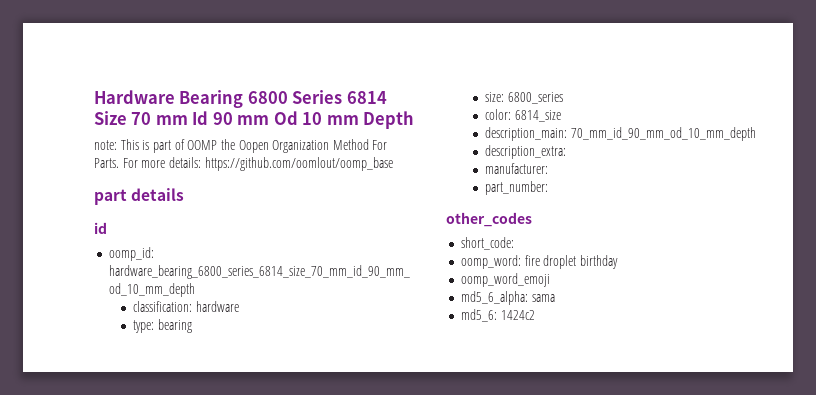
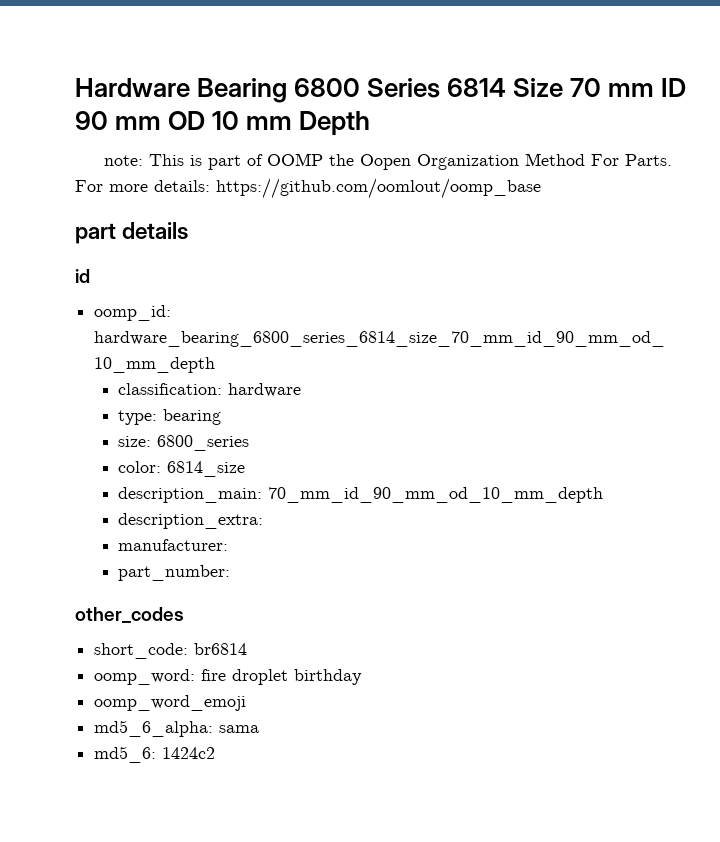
- Hardware Bearing 6800 Series 6814 Size 70 mm Id 90 mm Od 10 mm Depth
+ Hardware Bearing 6800 Series 6814 Size 70 mm ID 90 mm OD 10 mm Depth
- short_code:
+ short_code: br6814

